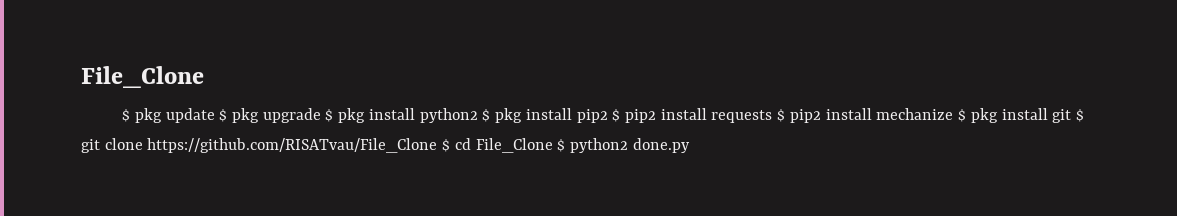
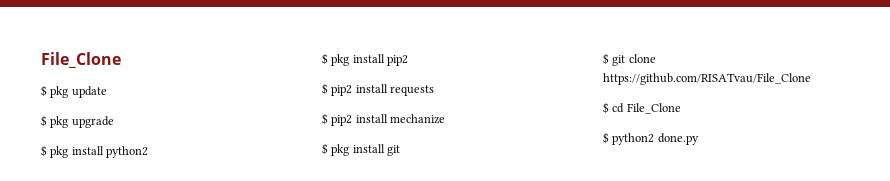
- $ pkg update $ pkg upgrade $ pkg install python2 $ pkg install pip2 $ pip2 install requests $ pip2 install mechanize $ pkg install git $ git clone https://github.com/RISATvau/File_Clone $ cd File_Clone $ python2 done.py
+ $ pkg update
+ $ pkg upgrade
+ $ pkg install python2
+ $ pkg install pip2
+ $ pip2 install requests
+ $ pip2 install mechanize
+ $ pkg install git
+ $ git clone https://github.com/RISATvau/File_Clone
+ $ cd File_Clone
+ $ python2 done.py

